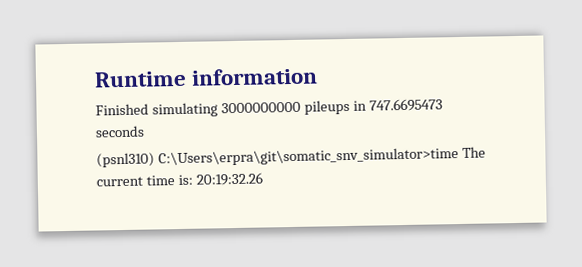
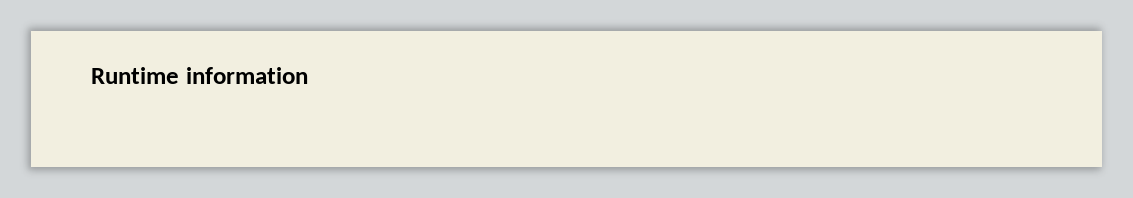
- Finished simulating 3000000000 pileups in 747.6695473 seconds
- (psnl310) C:\Users\erpra\git\somatic_snv_simulator>time The current time is: 20:19:32.26

